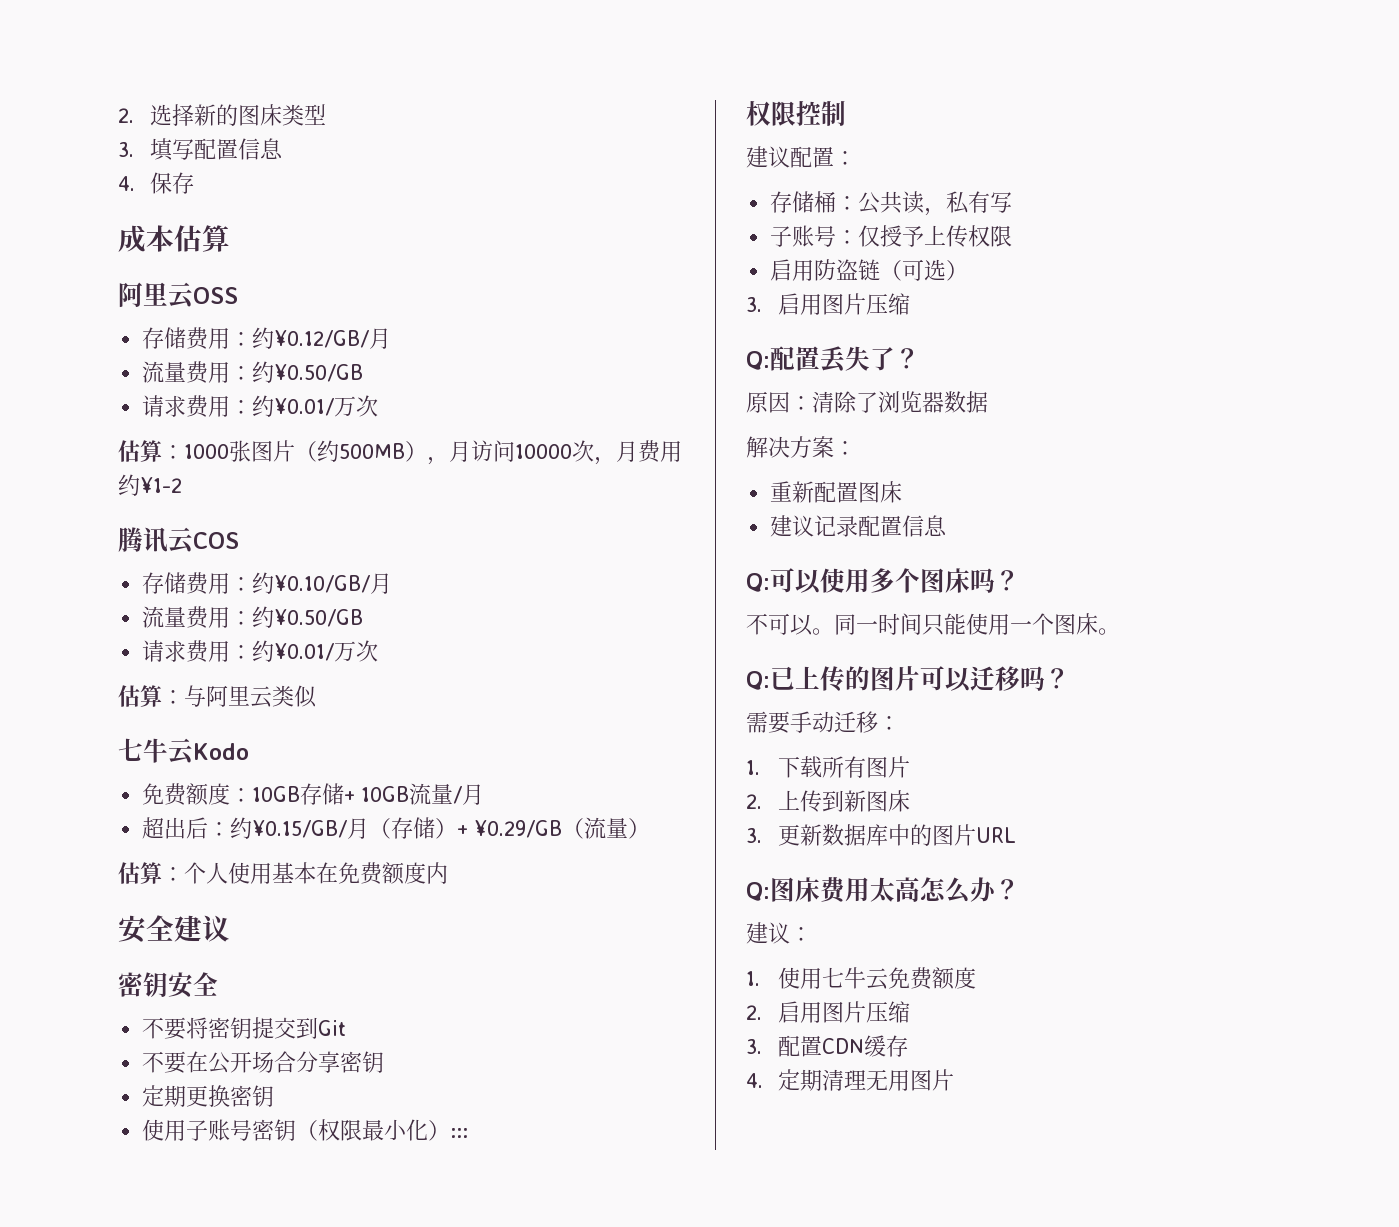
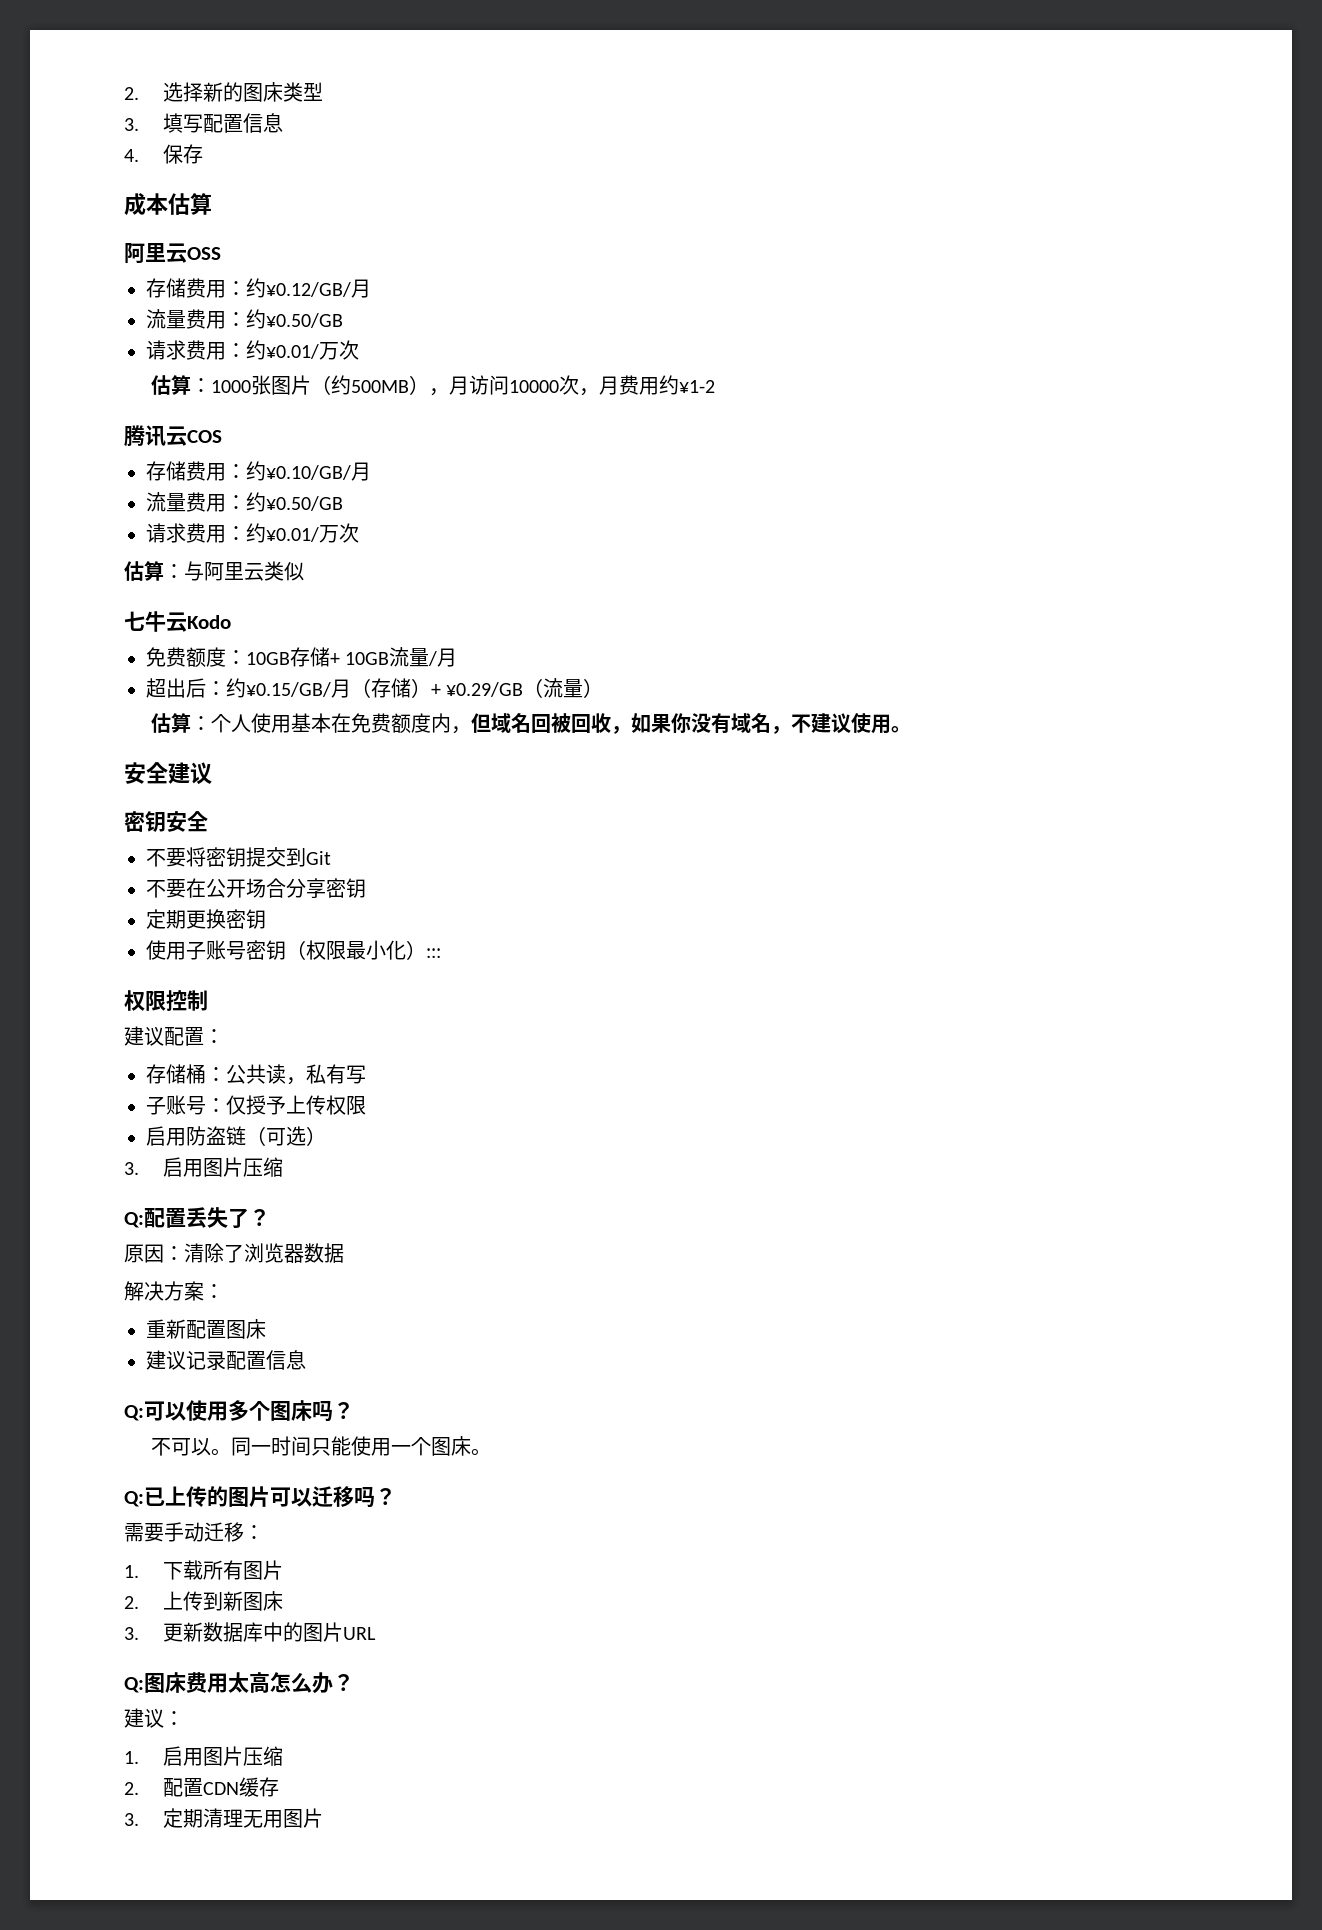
- 估算：个人使用基本在免费额度内
+ 估算：个人使用基本在免费额度内，但域名回被回收，如果你没有域名，不建议使用。
- 1.使用七牛云免费额度
- 2.启用图片压缩
- 3.配置CDN缓存
+ 1.启用图片压缩
+ 2.配置CDN缓存
- 4.定期清理无用图片
+ 3.定期清理无用图片

